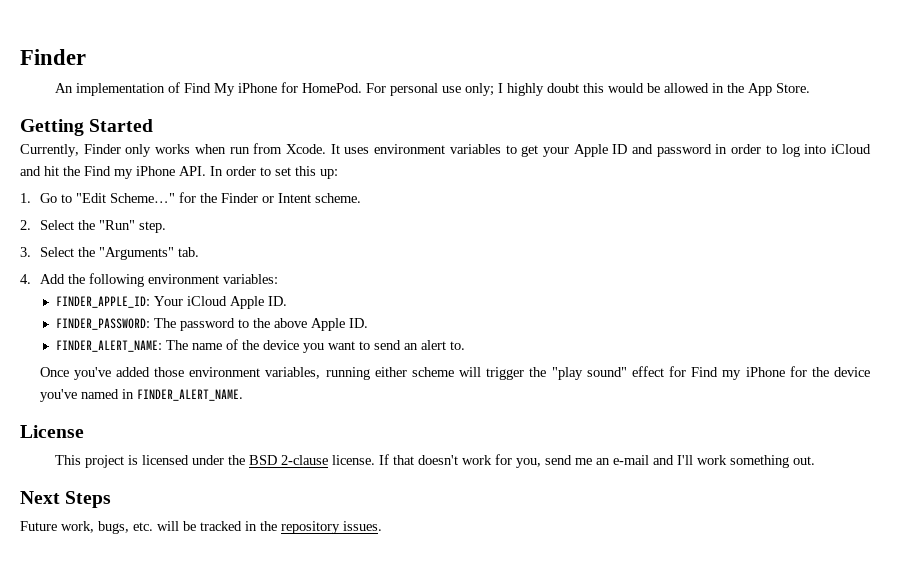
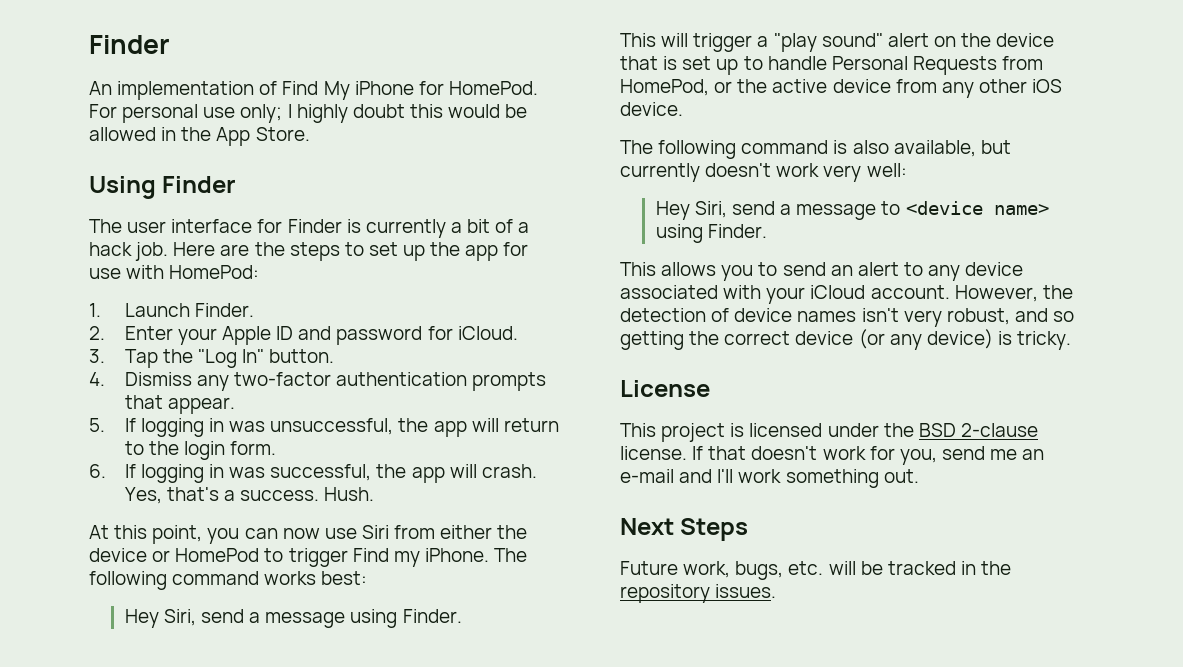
- Getting Started
- Currently, Finder only works when run from Xcode. It uses environment variables to get your Apple ID and password in order to log into iCloud and hit the Find my iPhone API. In order to set this up:
- 1. Go to "Edit Scheme…" for the Finder or Intent scheme.
- 2. Select the "Run" step.
- 3. Select the "Arguments" tab.
- 4. Add the following environment variables:
- FINDER_APPLE_ID: Your iCloud Apple ID.
- FINDER_PASSWORD: The password to the above Apple ID.
- FINDER_ALERT_NAME: The name of the device you want to send an alert to.
- Once you've added those environment variables, running either scheme will trigger the "play sound" effect for Find my iPhone for the device you've named in FINDER_ALERT_NAME.
+ Using Finder
+ The user interface for Finder is currently a bit of a hack job. Here are the steps to set up the app for use with HomePod:
+ 1. Launch Finder.
+ 2. Enter your Apple ID and password for iCloud.
+ 3. Tap the "Log In" button.
+ 4. Dismiss any two-factor authentication prompts that appear.
+ 5. If logging in was unsuccessful, the app will return to the login form.
+ 6. If logging in was successful, the app will crash. Yes, that's a success. Hush.
+ At this point, you can now use Siri from either the device or HomePod to trigger Find my iPhone. The following command works best:
+ Hey Siri, send a message using Finder.
+ This will trigger a "play sound" alert on the device that is set up to handle Personal Requests from HomePod, or the active device from any other iOS device.
+ The following command is also available, but currently doesn't work very well:
+ Hey Siri, send a message to <device name> using Finder.
+ This allows you to send an alert to any device associated with your iCloud account. However, the detection of device names isn't very robust, and so getting the correct device (or any device) is tricky.

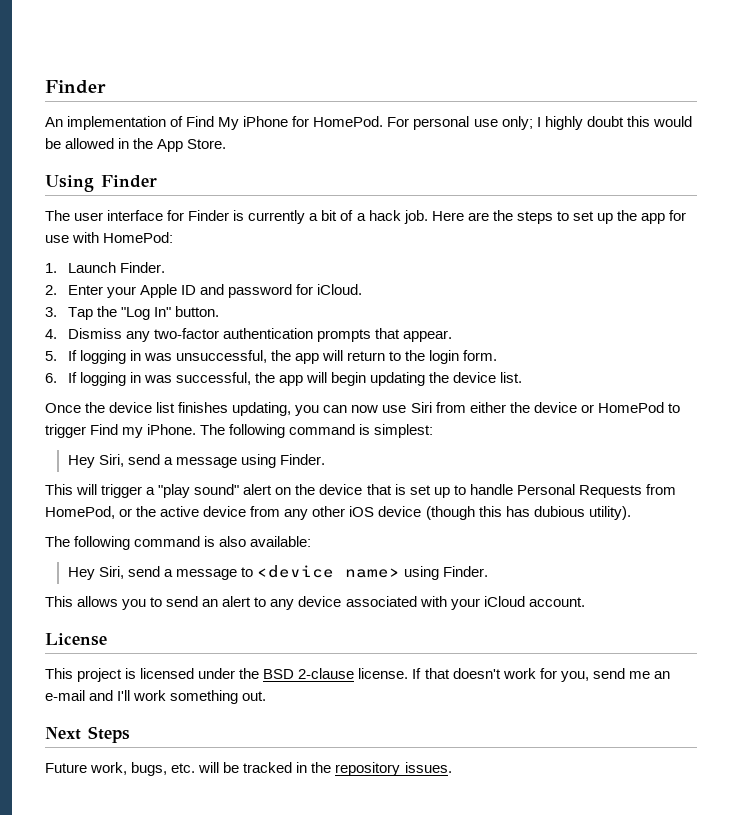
- 6. If logging in was successful, the app will crash. Yes, that's a success. Hush.
- At this point, you can now use Siri from either the device or HomePod to trigger Find my iPhone.
+ 6. If logging in was successful, the app will begin updating the device list.
+ Once the device list finishes updating, you can now use Siri from either the device or HomePod to trigger Find my iPhone.
- The following command works best:
+ The following command is simplest:
- This will trigger a "play sound" alert on the device that is set up to handle Personal Requests from HomePod, or the active device from any other iOS device.
+ This will trigger a "play sound" alert on the device that is set up to handle Personal Requests from HomePod, or the active device from any other iOS device (though this has dubious utility).
- The following command is also available, but currently doesn't work very well:
+ The following command is also available:
- However, the detection of device names isn't very robust, and so getting the correct device (or any device) is tricky.

